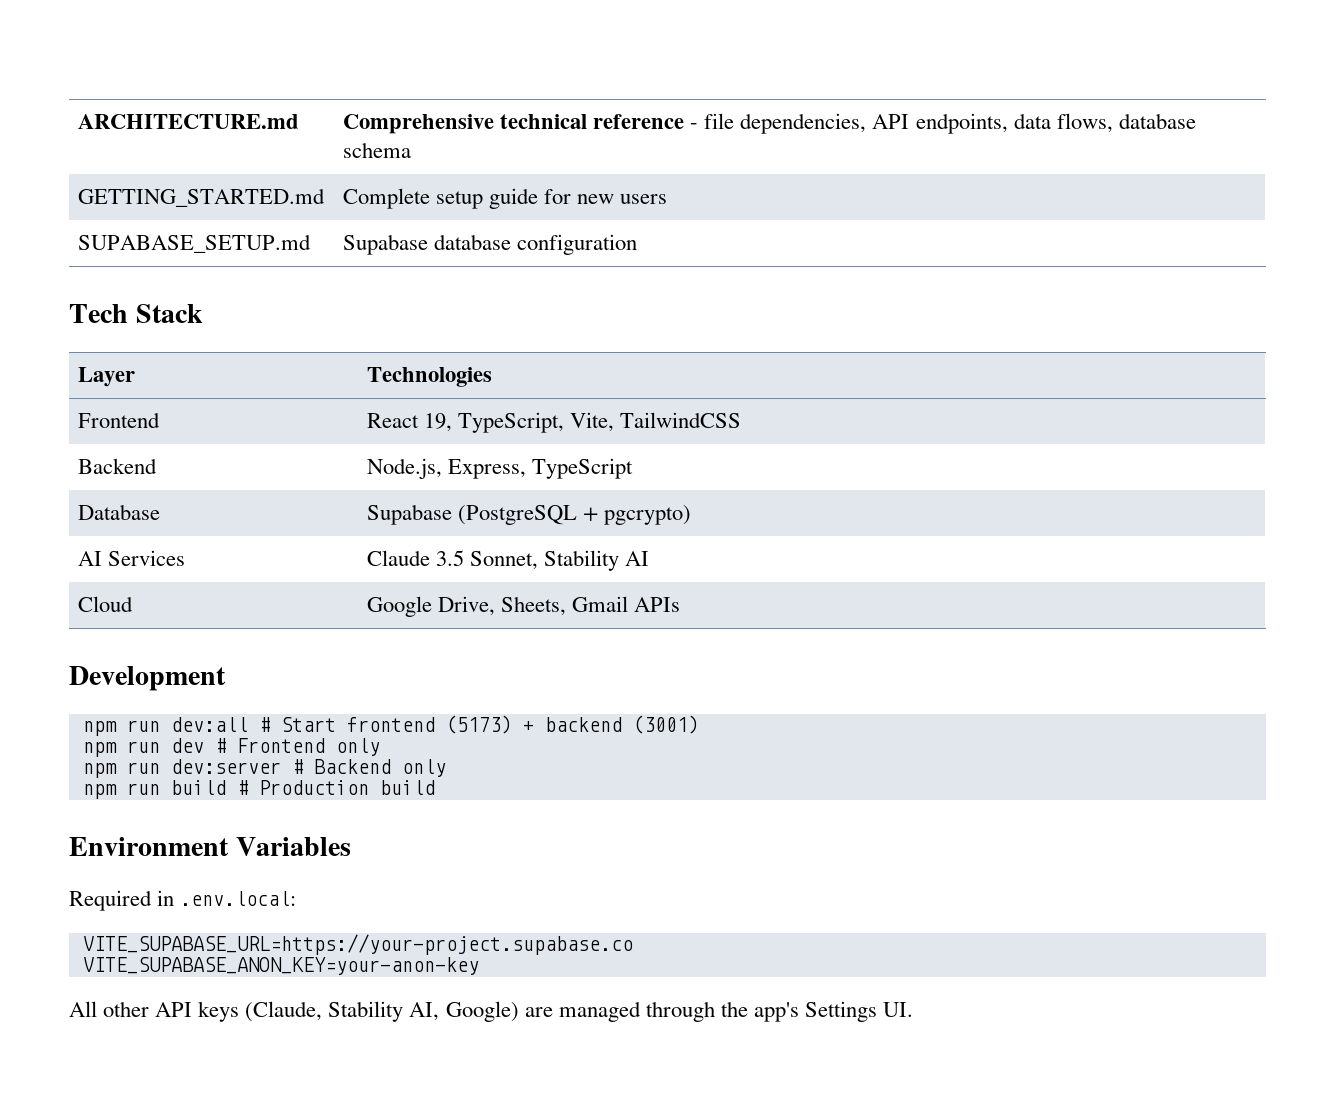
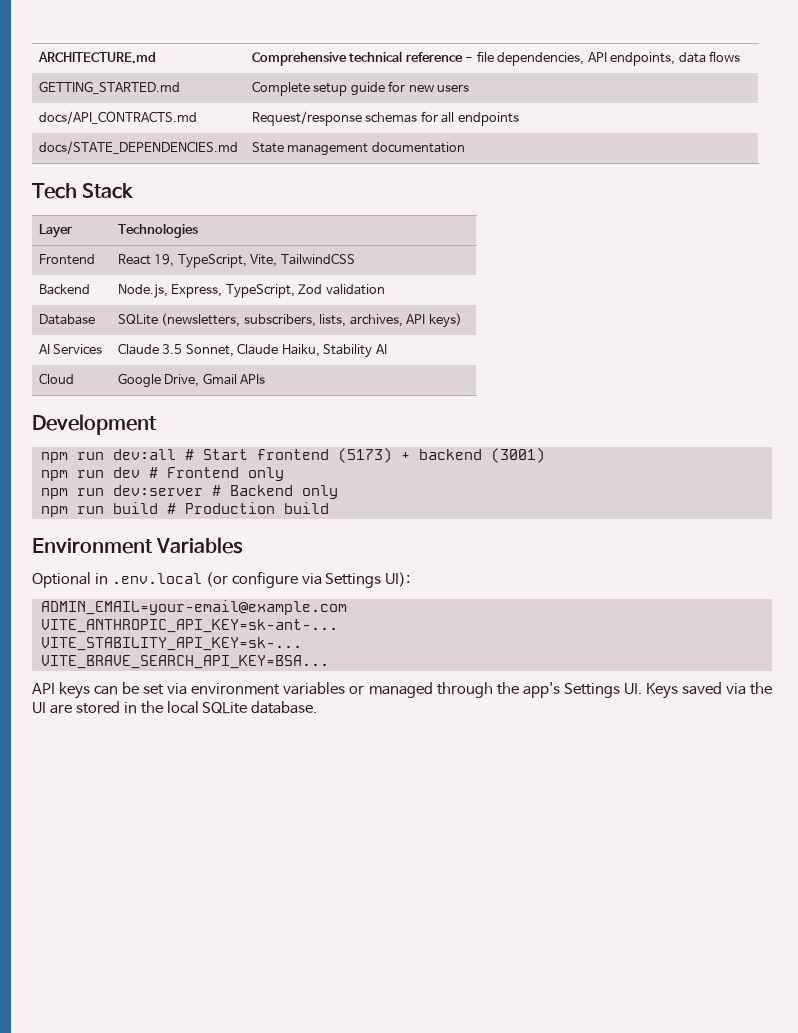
- ARCHITECTURE.md | Comprehensive technical reference - file dependencies, API endpoints, data flows, database schema
+ ARCHITECTURE.md | Comprehensive technical reference - file dependencies, API endpoints, data flows
- SUPABASE_SETUP.md | Supabase database configuration
+ docs/API_CONTRACTS.md | Request/response schemas for all endpoints
+ docs/STATE_DEPENDENCIES.md | State management documentation
- Backend | Node.js, Express, TypeScript
- Database | Supabase (PostgreSQL + pgcrypto)
+ Backend | Node.js, Express, TypeScript, Zod validation
+ Database | SQLite (newsletters, subscribers, lists, archives, API keys)
- AI Services | Claude 3.5 Sonnet, Stability AI
+ AI Services | Claude 3.5 Sonnet, Claude Haiku, Stability AI
- Cloud | Google Drive, Sheets, Gmail APIs
+ Cloud | Google Drive, Gmail APIs
- Required in .env.local:
- VITE_SUPABASE_URL=https://your-project.supabase.co
- VITE_SUPABASE_ANON_KEY=your-anon-key
- All other API keys (Claude, Stability AI, Google) are managed through the app's Settings UI.
+ Optional in .env.local (or configure via Settings UI):
+ ADMIN_EMAIL=your-email@example.com
+ VITE_ANTHROPIC_API_KEY=sk-ant-...
+ VITE_STABILITY_API_KEY=sk-...
+ VITE_BRAVE_SEARCH_API_KEY=BSA...
+ API keys can be set via environment variables or managed through the app's Settings UI. Keys saved via the UI are stored in the local SQLite database.

